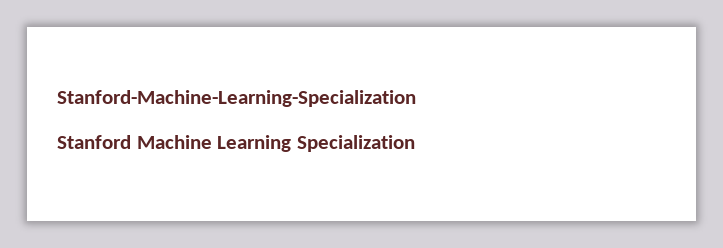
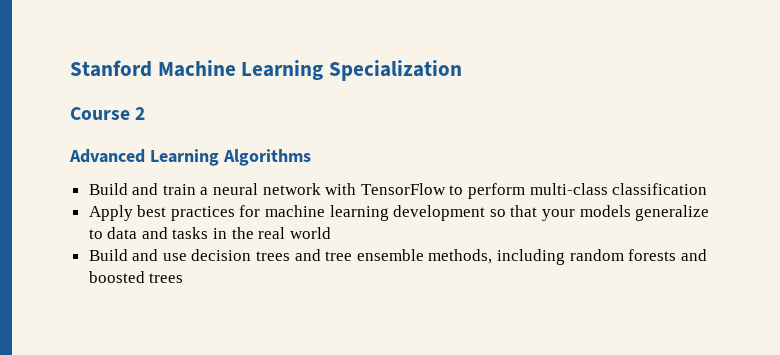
- Stanford-Machine-Learning-Specialization
+ Course 2
+ Advanced Learning Algorithms
+ Build and train a neural network with TensorFlow to perform multi-class classification
+ Apply best practices for machine learning development so that your models generalize to data and tasks in the real world
+ Build and use decision trees and tree ensemble methods, including random forests and boosted trees

